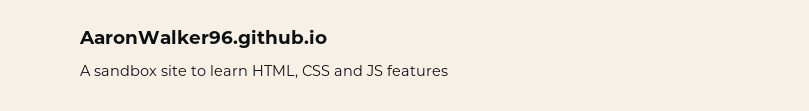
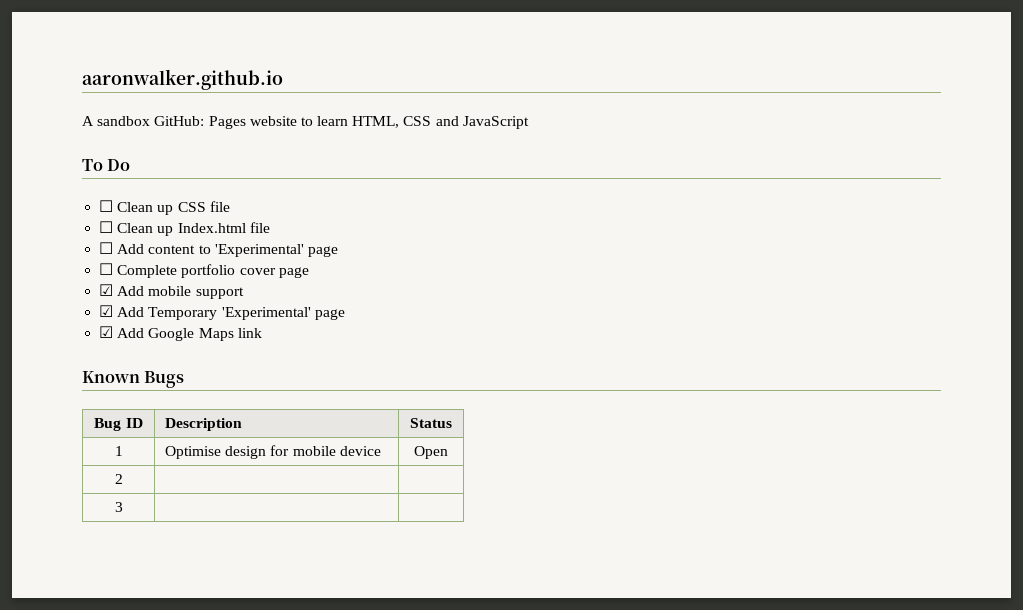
- AaronWalker96.github.io
+ aaronwalker.github.io
- A sandbox site to learn HTML, CSS and JS features
+ A sandbox GitHub: Pages website to learn HTML, CSS and JavaScript
+ To Do
+ ☐ Clean up CSS file
+ ☐ Clean up Index.html file
+ ☐ Add content to 'Experimental' page
+ ☐ Complete portfolio cover page
+ ☑ Add mobile support
+ ☑ Add Temporary 'Experimental' page
+ ☑ Add Google Maps link
+ Known Bugs
+ Bug ID | Description | Status
+ 1 | Optimise design for mobile device | Open
+ 2 | |
+ 3 | |

